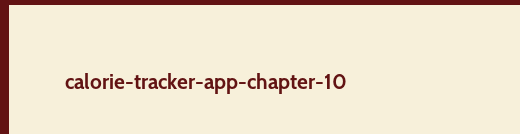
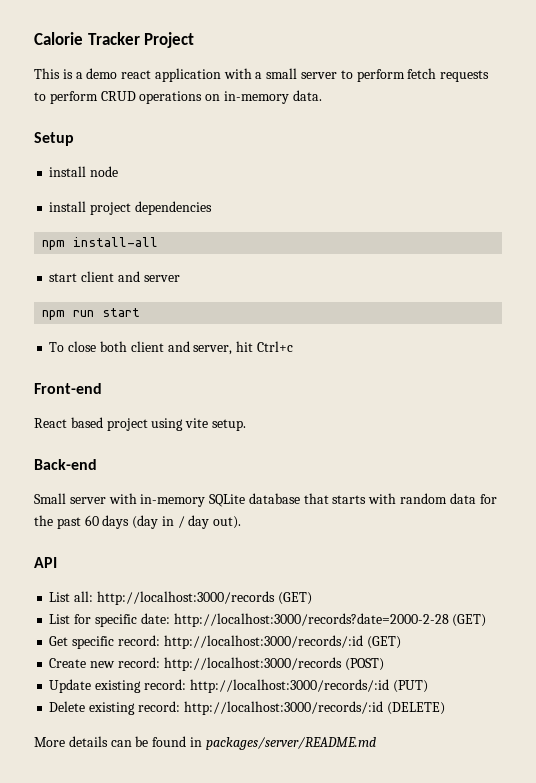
- calorie-tracker-app-chapter-10
+ Calorie Tracker Project
+ This is a demo react application with a small server to perform fetch requests to perform CRUD operations on in-memory data.
+ Setup
+ install node
+ install project dependencies
+ npm install-all
+ start client and server
+ npm run start
+ To close both client and server, hit Ctrl+c
+ Front-end
+ React based project using vite setup.
+ Back-end
+ Small server with in-memory SQLite database that starts with random data for the past 60 days (day in / day out).
+ API
+ List all: http://localhost:3000/records (GET)
+ List for specific date: http://localhost:3000/records?date=2000-2-28 (GET)
+ Get specific record: http://localhost:3000/records/:id (GET)
+ Create new record: http://localhost:3000/records (POST)
+ Update existing record: http://localhost:3000/records/:id (PUT)
+ Delete existing record: http://localhost:3000/records/:id (DELETE)
+ More details can be found in packages/server/README.md

